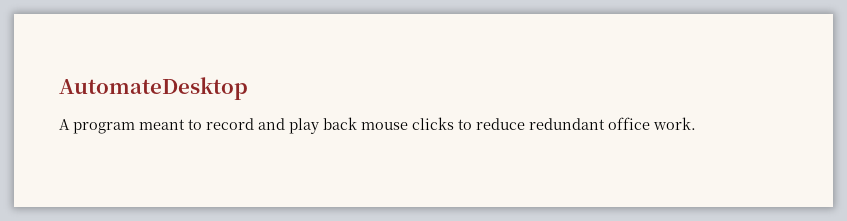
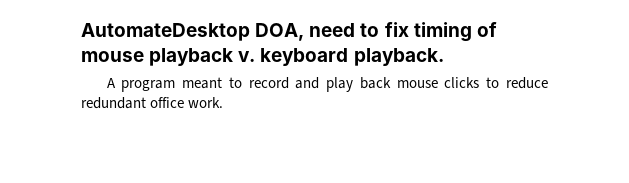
- AutomateDesktop
+ AutomateDesktop DOA, need to fix timing of mouse playback v. keyboard playback.

